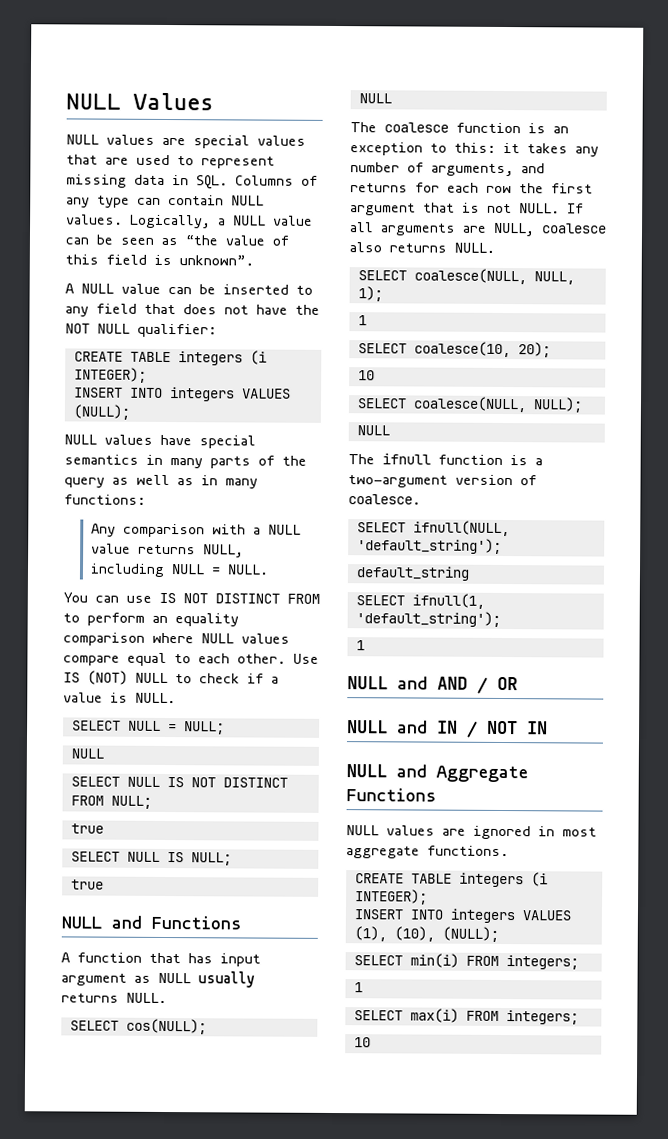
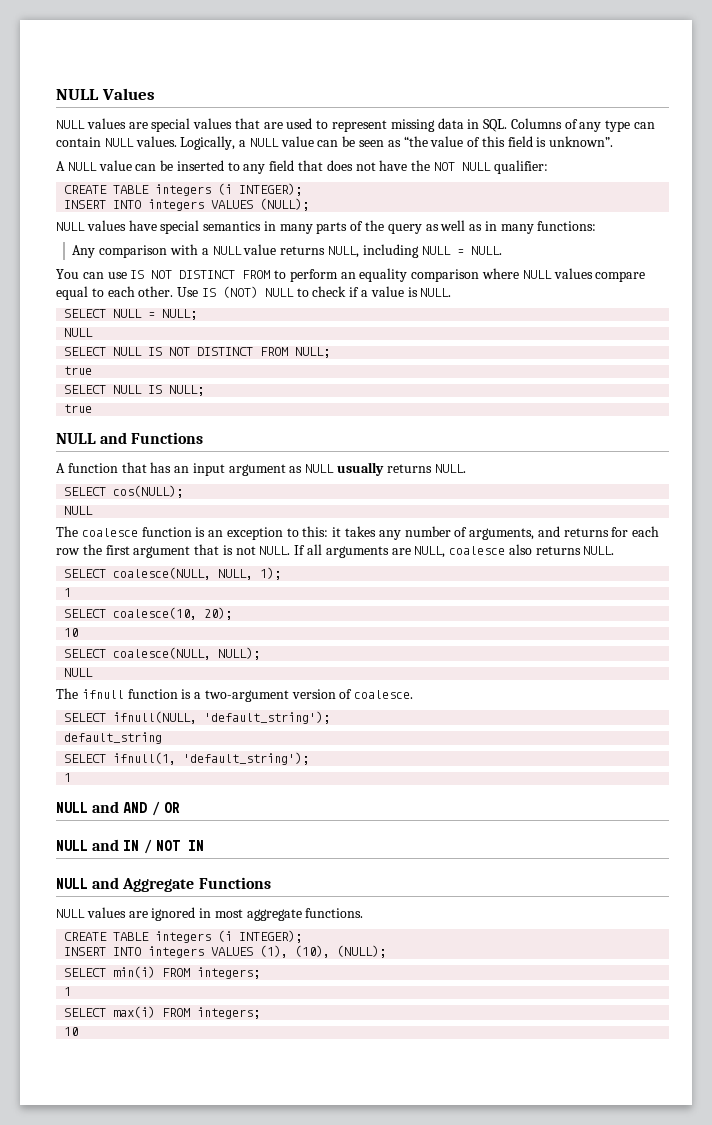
- A function that has input argument as NULL usually returns NULL.
+ A function that has an input argument as NULL usually returns NULL.

